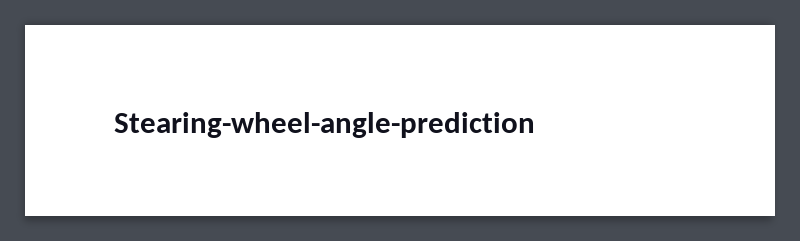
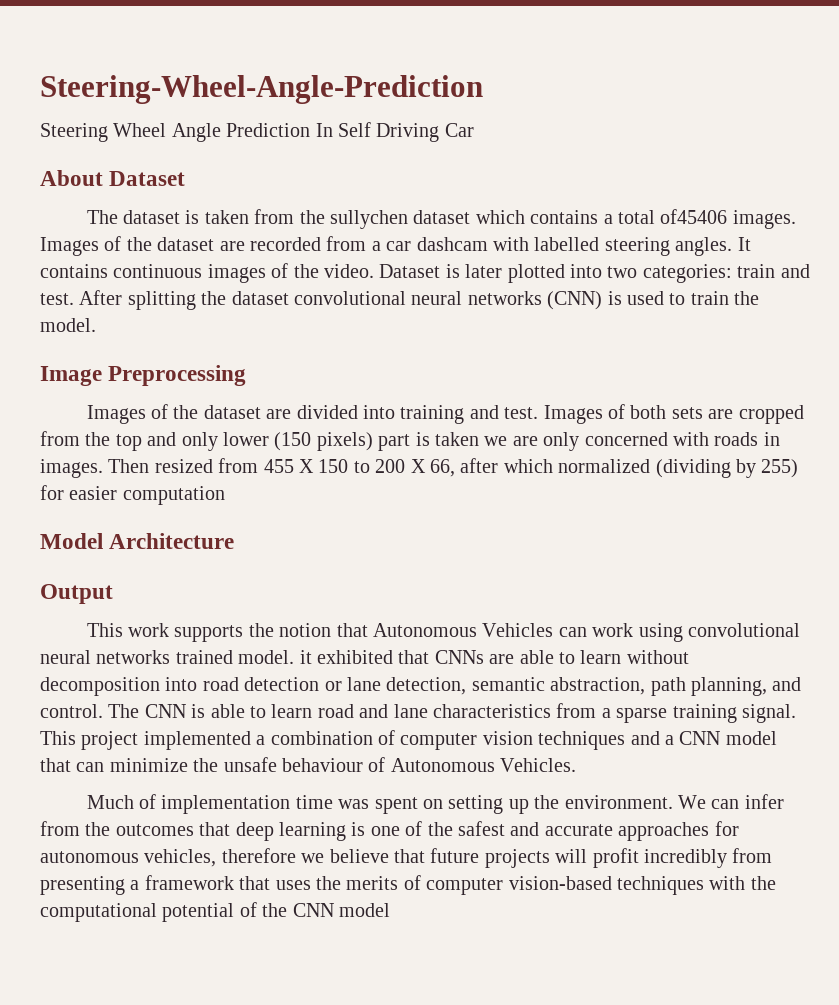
- Stearing-wheel-angle-prediction
+ Steering-Wheel-Angle-Prediction
+ Steering Wheel Angle Prediction In Self Driving Car
+ About Dataset
+ The dataset is taken from the sullychen dataset which contains a total of45406 images. Images of the dataset are recorded from a car dashcam with labelled steering angles. It contains continuous images of the video. Dataset is later plotted into two categories: train and test. After splitting the dataset convolutional neural networks (CNN) is used to train the model.
+ Image Preprocessing
+ Images of the dataset are divided into training and test. Images of both sets are cropped from the top and only lower (150 pixels) part is taken we are only concerned with roads in images. Then resized from 455 X 150 to 200 X 66, after which normalized (dividing by 255) for easier computation
+ Model Architecture
+ Output
+ This work supports the notion that Autonomous Vehicles can work using convolutional neural networks trained model. it exhibited that CNNs are able to learn without decomposition into road detection or lane detection, semantic abstraction, path planning, and control. The CNN is able to learn road and lane characteristics from a sparse training signal. This project implemented a combination of computer vision techniques and a CNN model that can minimize the unsafe behaviour of Autonomous Vehicles.
+ Much of implementation time was spent on setting up the environment. We can infer from the outcomes that deep learning is one of the safest and accurate approaches for autonomous vehicles, therefore we believe that future projects will profit incredibly from presenting a framework that uses the merits of computer vision-based techniques with the computational potential of the CNN model

